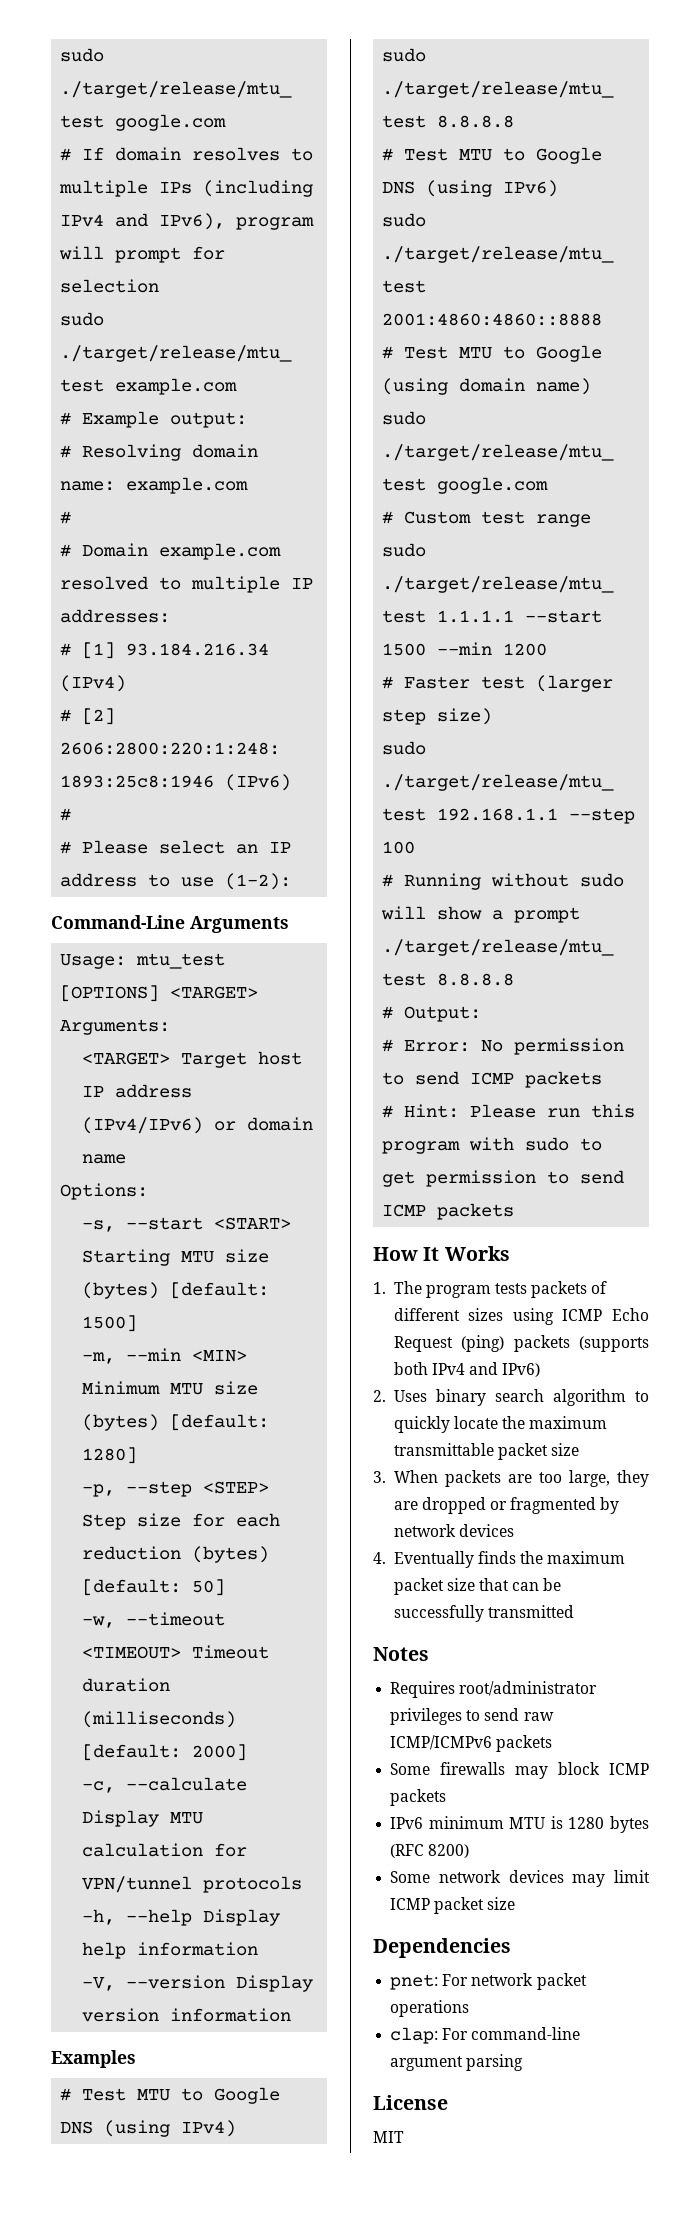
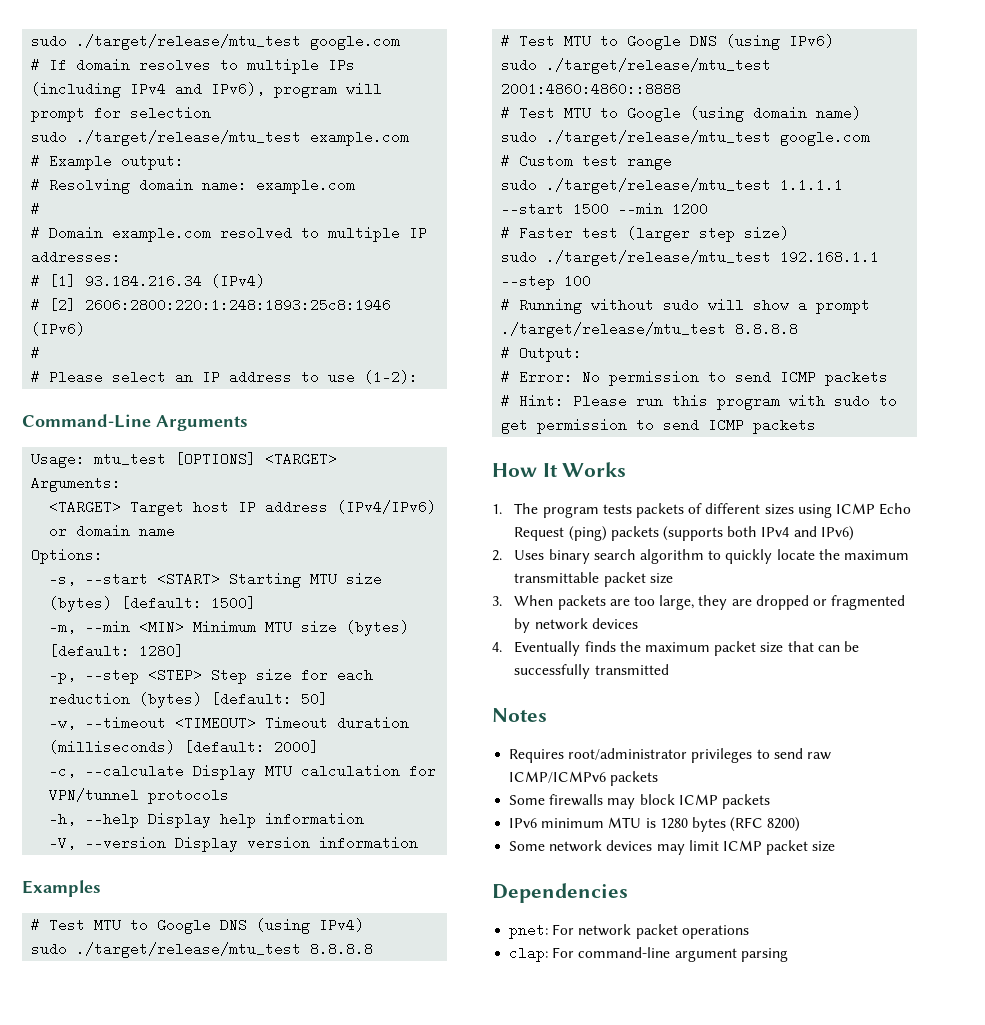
- License
- MIT

